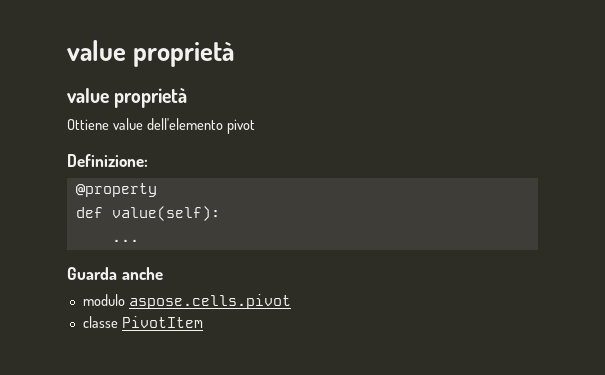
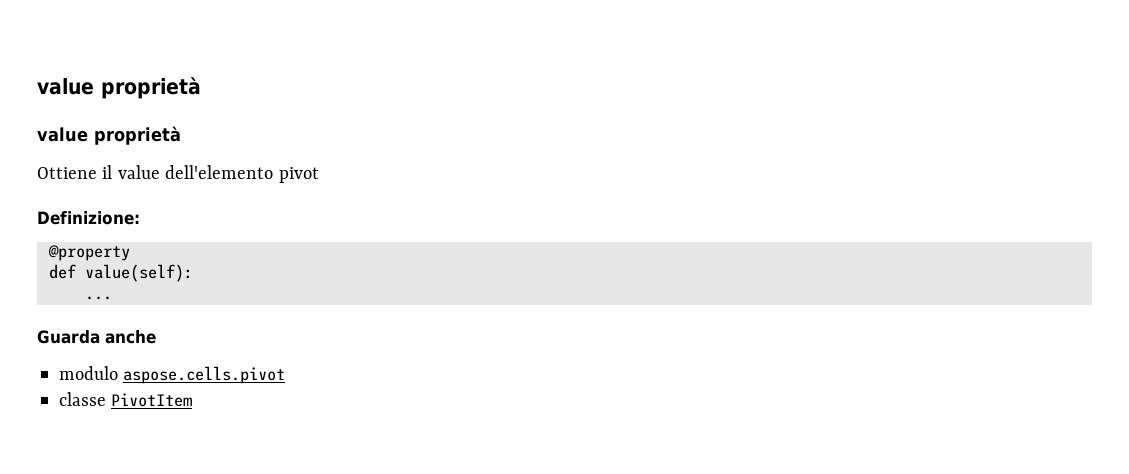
- Ottiene value dell'elemento pivot
+ Ottiene il value dell'elemento pivot

